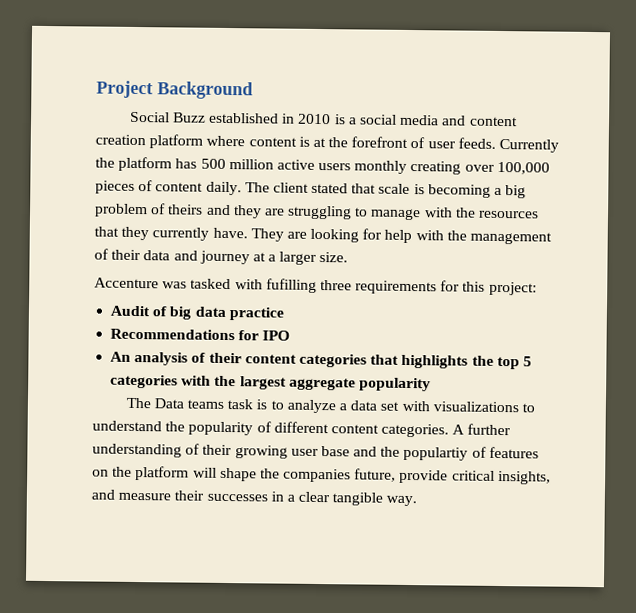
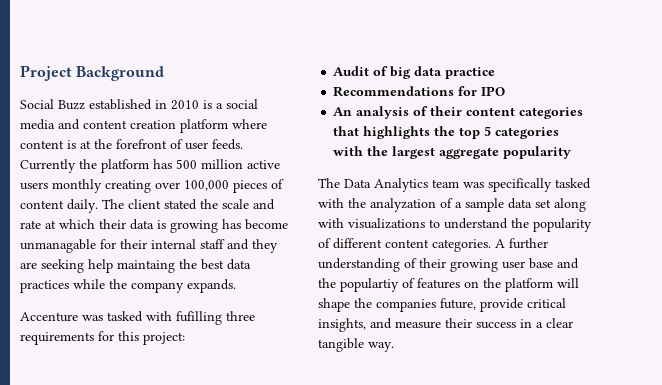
- The client stated that scale is becoming a big problem of theirs and they are struggling to manage with the resources that they currently have. They are looking for help with the management of their data and journey at a larger size.
+ The client stated the scale and rate at which their data is growing has become unmanagable for their internal staff and they are seeking help maintaing the best data practices while the company expands.
- The Data teams task is to analyze a data set with visualizations to understand the popularity of different content categories.
+ The Data Analytics team was specifically tasked with the analyzation of a sample data set along with visualizations to understand the popularity of different content categories.
- A further understanding of their growing user base and the populartiy of features on the platform will shape the companies future, provide critical insights, and measure their successes in a clear tangible way.
+ A further understanding of their growing user base and the populartiy of features on the platform will shape the companies future, provide critical insights, and measure their success in a clear tangible way.

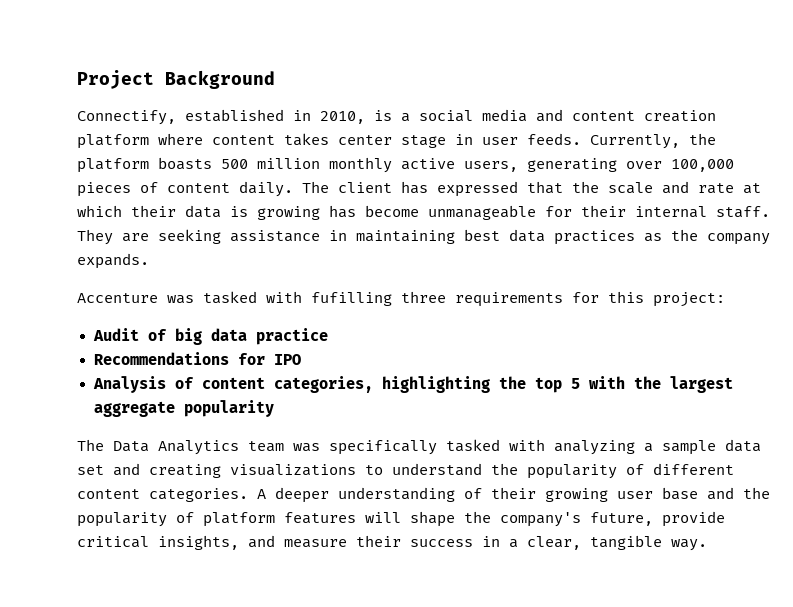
- Social Buzz established in 2010 is a social media and content creation platform where content is at the forefront of user feeds.
+ Connectify, established in 2010, is a social media and content creation platform where content takes center stage in user feeds.
- Currently the platform has 500 million active users monthly creating over 100,000 pieces of content daily.
+ Currently, the platform boasts 500 million monthly active users, generating over 100,000 pieces of content daily.
- The client stated the scale and rate at which their data is growing has become unmanagable for their internal staff and they are seeking help maintaing the best data practices while the company expands.
+ The client has expressed that the scale and rate at which their data is growing has become unmanageable for their internal staff. They are seeking assistance in maintaining best data practices as the company expands.
- An analysis of their content categories that highlights the top 5 categories with the largest aggregate popularity
+ Analysis of content categories, highlighting the top 5 with the largest aggregate popularity
- The Data Analytics team was specifically tasked with the analyzation of a sample data set along with visualizations to understand the popularity of different content categories.
+ The Data Analytics team was specifically tasked with analyzing a sample data set and creating visualizations to understand the popularity of different content categories.
- A further understanding of their growing user base and the populartiy of features on the platform will shape the companies future, provide critical insights, and measure their success in a clear tangible way.
+ A deeper understanding of their growing user base and the popularity of platform features will shape the company's future, provide critical insights, and measure their success in a clear, tangible way.

